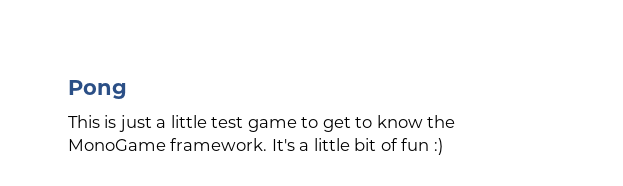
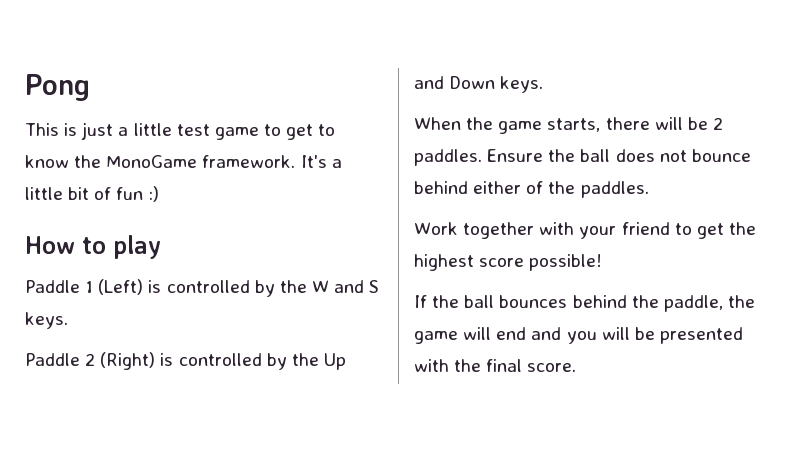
+ How to play
+ Paddle 1 (Left) is controlled by the W and S keys.
+ Paddle 2 (Right) is controlled by the Up and Down keys.
+ When the game starts, there will be 2 paddles. Ensure the ball does not bounce behind either of the paddles.
+ Work together with your friend to get the highest score possible!
+ If the ball bounces behind the paddle, the game will end and you will be presented with the final score.

